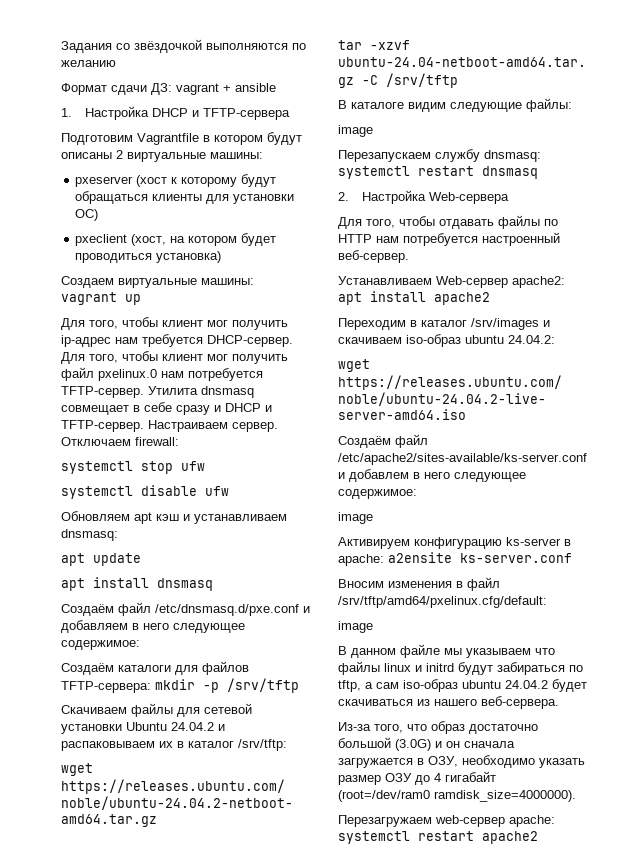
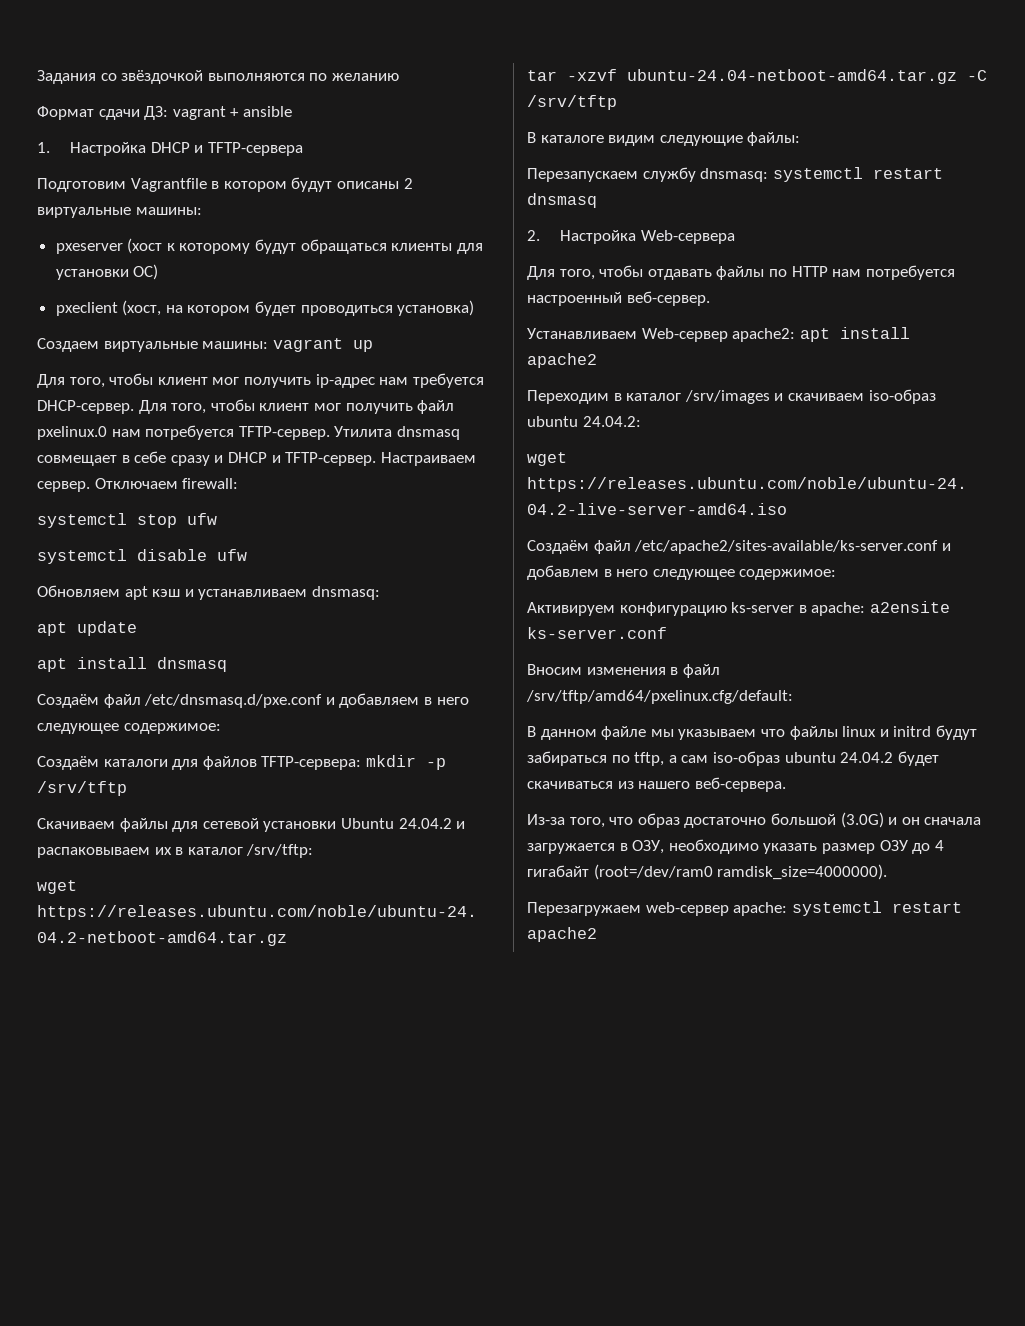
  В каталоге видим следующие файлы:
- image
  Cоздаём файл /etc/apache2/sites-available/ks-server.conf и добавлем в него следующее содержимое:
- image
  Вносим изменения в файл /srv/tftp/amd64/pxelinux.cfg/default:
- image

